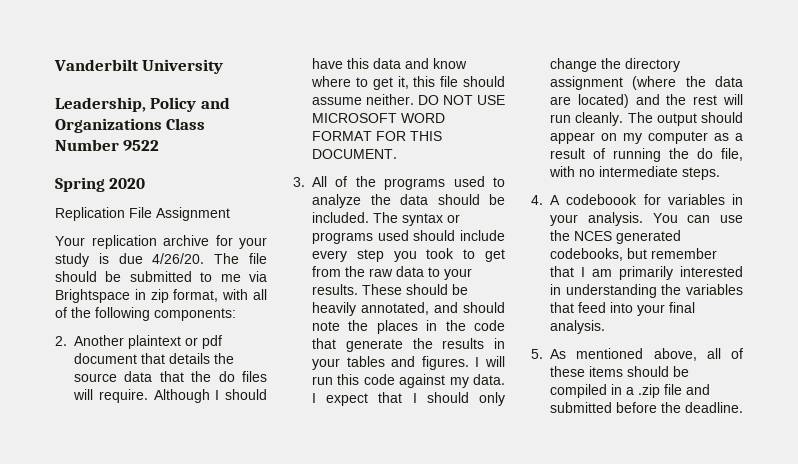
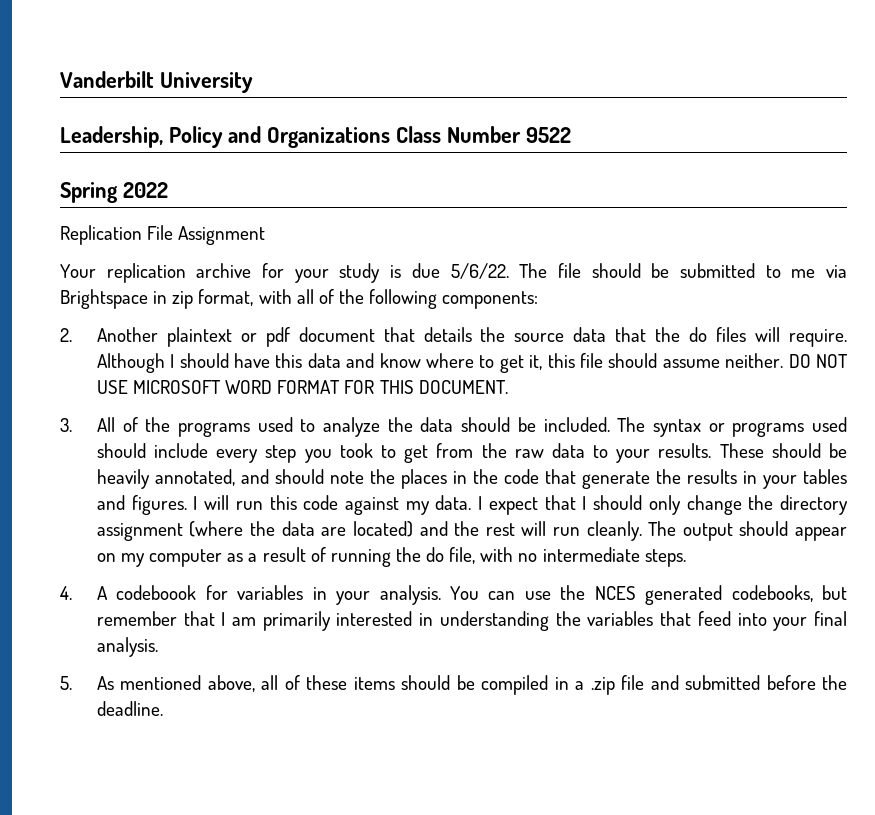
- Spring 2020
+ Spring 2022
- Your replication archive for your study is due 4/26/20.
+ Your replication archive for your study is due 5/6/22.

